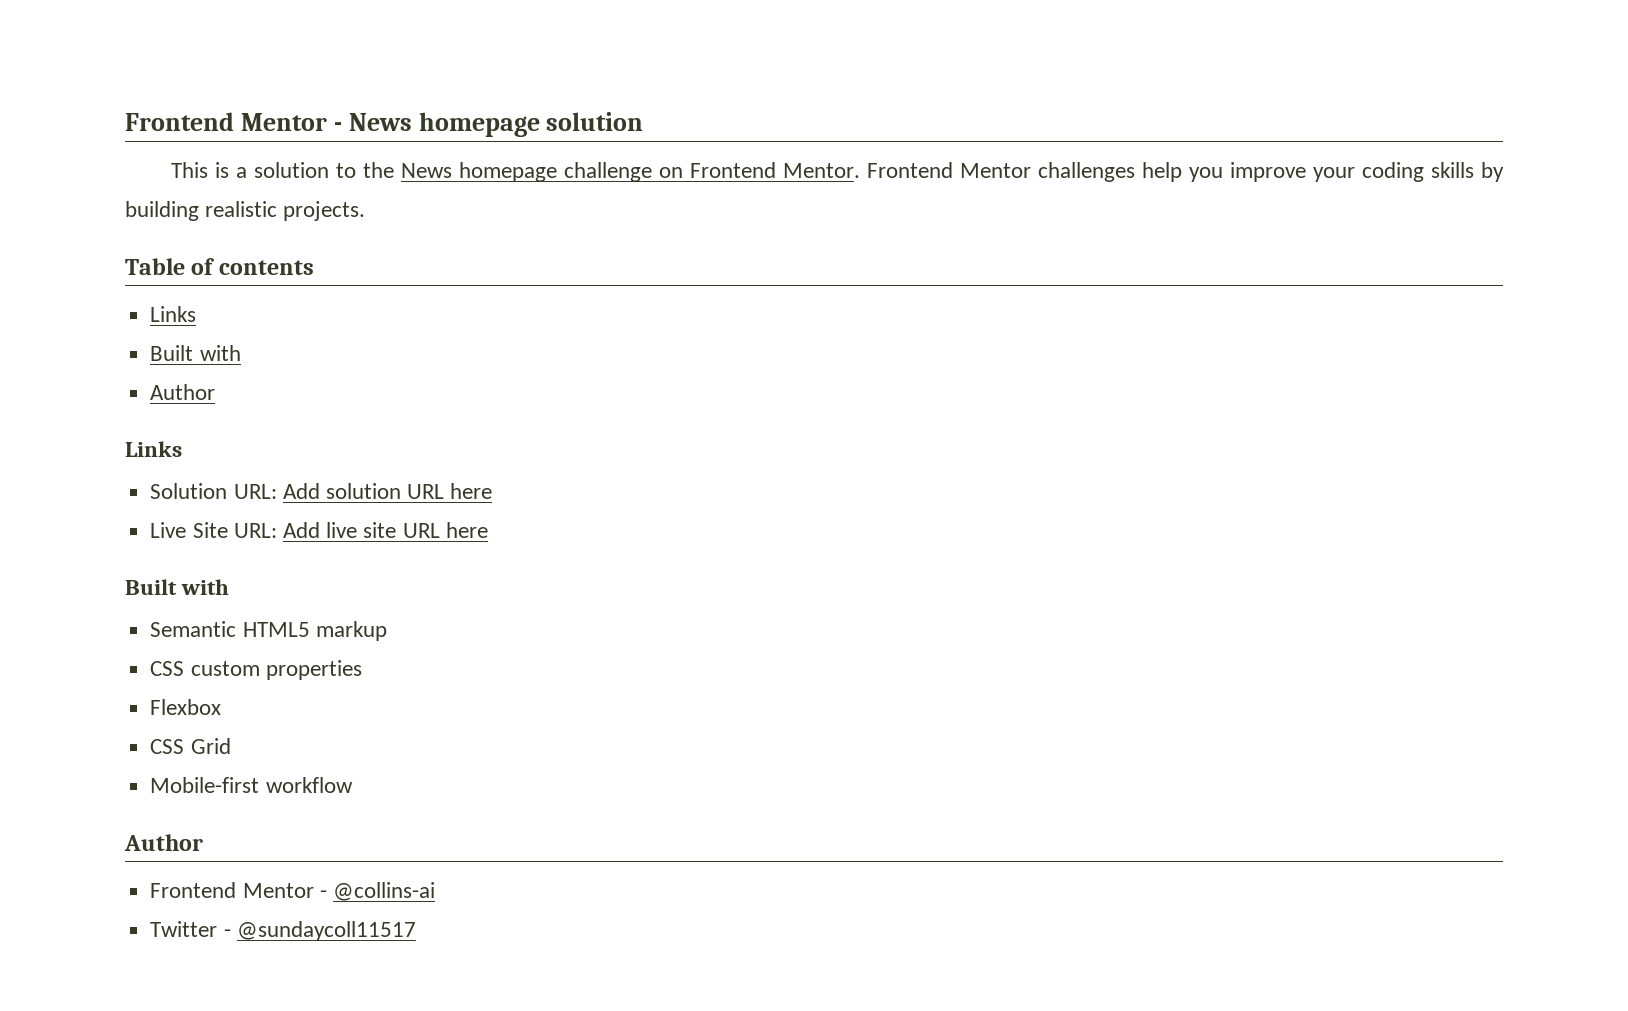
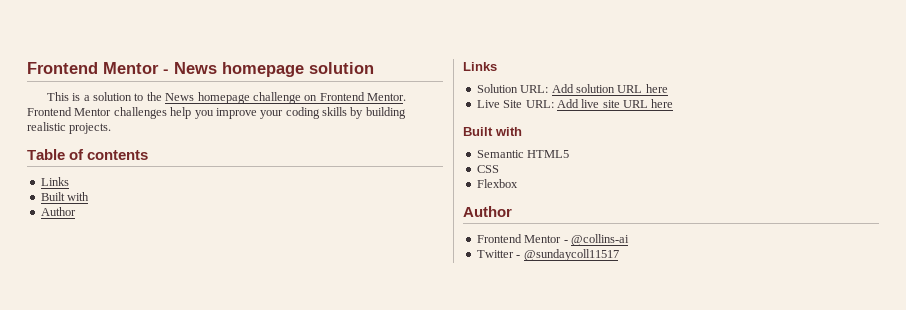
- Semantic HTML5 markup
- CSS custom properties
+ Semantic HTML5
+ CSS
- CSS Grid
- Mobile-first workflow

